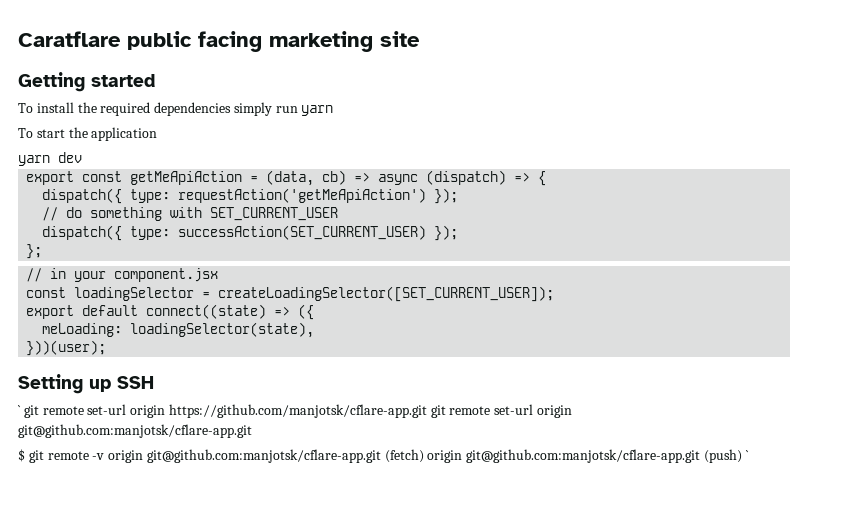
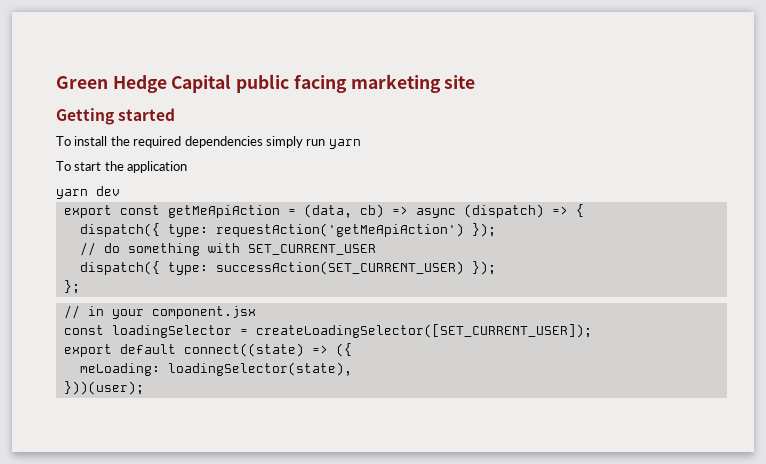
- Caratflare public facing marketing site
+ Green Hedge Capital public facing marketing site
- Setting up SSH
- ` git remote set-url origin https://github.com/manjotsk/cflare-app.git git remote set-url origin git@github.com:manjotsk/cflare-app.git
- $ git remote -v origin git@github.com:manjotsk/cflare-app.git (fetch) origin git@github.com:manjotsk/cflare-app.git (push) `

